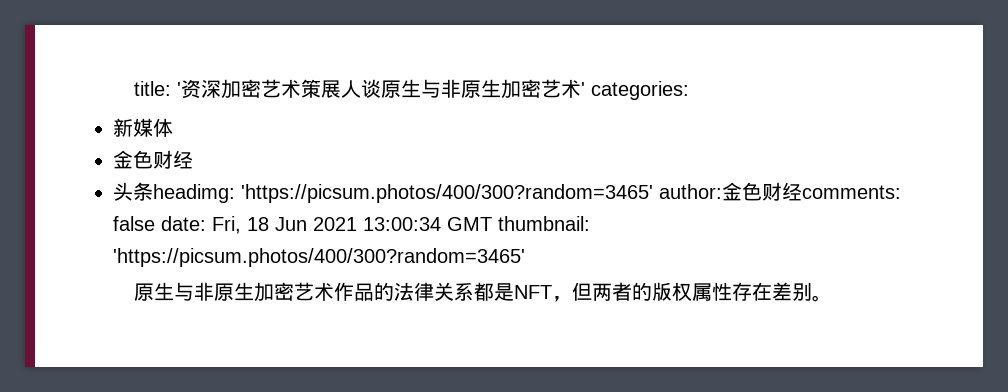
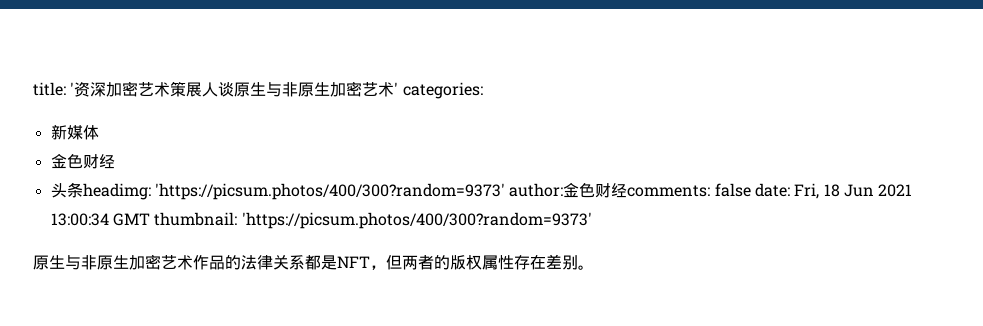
- 头条headimg: 'https://picsum.photos/400/300?random=3465' author:金色财经comments: false date: Fri, 18 Jun 2021 13:00:34 GMT thumbnail: 'https://picsum.photos/400/300?random=3465'
+ 头条headimg: 'https://picsum.photos/400/300?random=9373' author:金色财经comments: false date: Fri, 18 Jun 2021 13:00:34 GMT thumbnail: 'https://picsum.photos/400/300?random=9373'

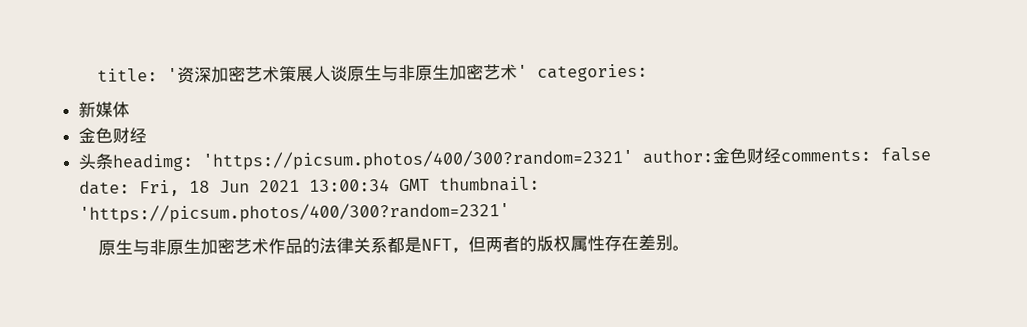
- 头条headimg: 'https://picsum.photos/400/300?random=9373' author:金色财经comments: false date: Fri, 18 Jun 2021 13:00:34 GMT thumbnail: 'https://picsum.photos/400/300?random=9373'
+ 头条headimg: 'https://picsum.photos/400/300?random=2321' author:金色财经comments: false date: Fri, 18 Jun 2021 13:00:34 GMT thumbnail: 'https://picsum.photos/400/300?random=2321'

